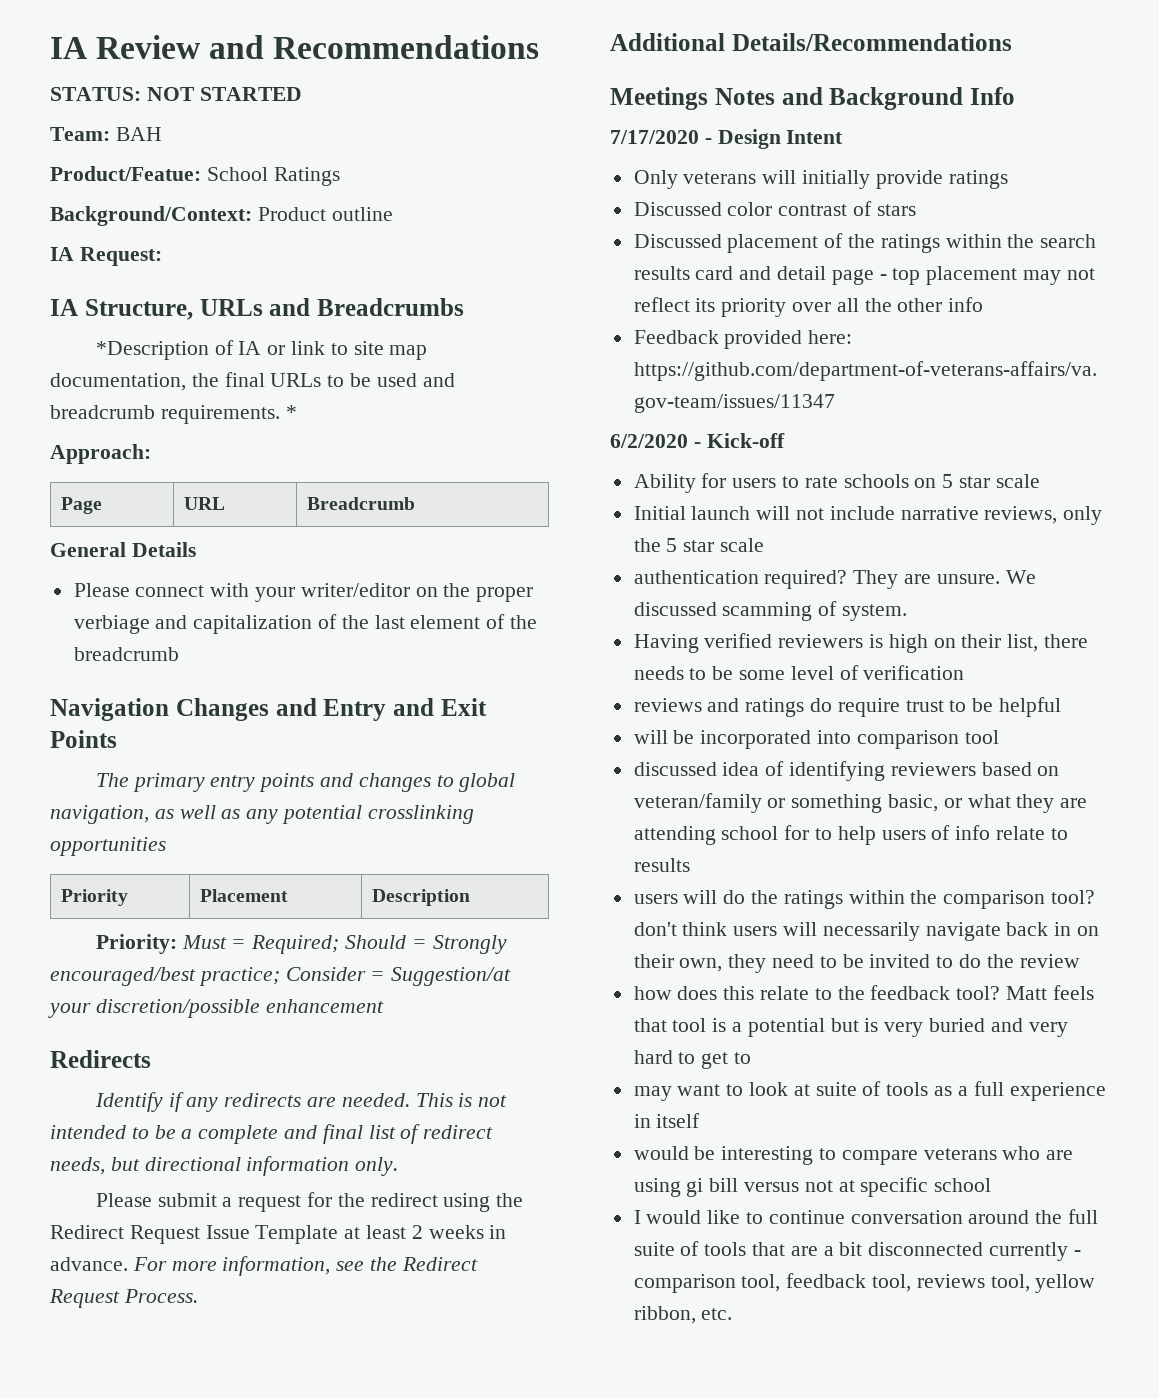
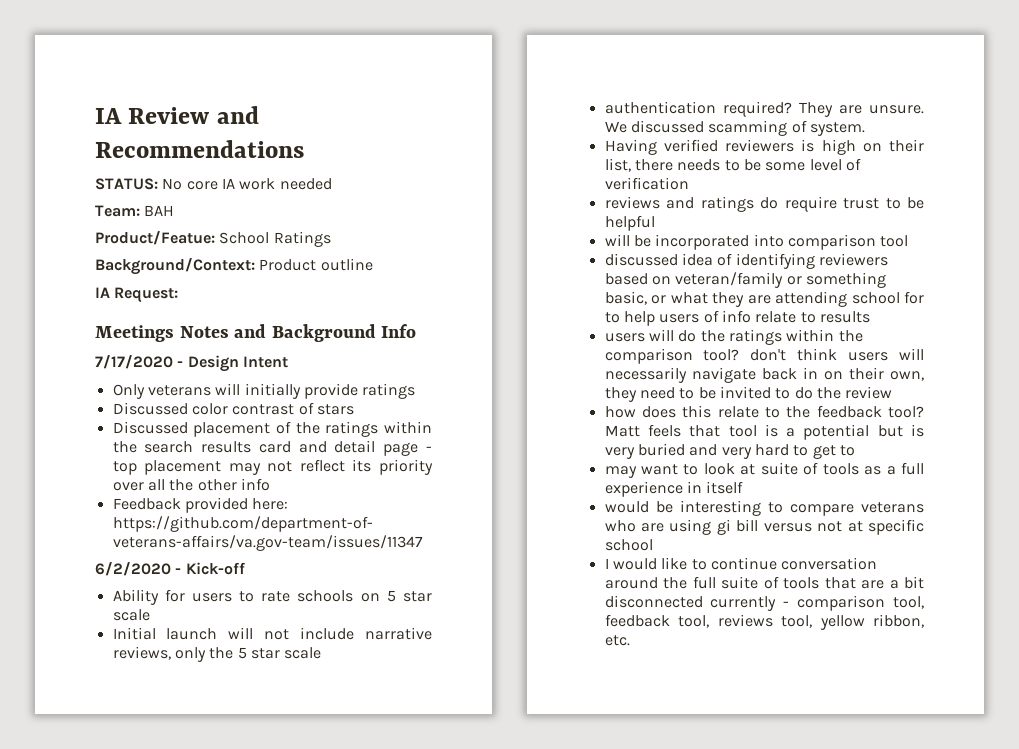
- STATUS: NOT STARTED
+ STATUS: No core IA work needed
- IA Structure, URLs and Breadcrumbs
- *Description of IA or link to site map documentation, the final URLs to be used and breadcrumb requirements. *
- Approach:
- Page | URL | Breadcrumb
- General Details
- Please connect with your writer/editor on the proper verbiage and capitalization of the last element of the breadcrumb
- Navigation Changes and Entry and Exit Points
- The primary entry points and changes to global navigation, as well as any potential crosslinking opportunities
- Priority | Placement | Description
- Priority: Must = Required; Should = Strongly encouraged/best practice; Consider = Suggestion/at your discretion/possible enhancement
- Redirects
- Identify if any redirects are needed. This is not intended to be a complete and final list of redirect needs, but directional information only.
- Please submit a request for the redirect using the Redirect Request Issue Template at least 2 weeks in advance. For more information, see the Redirect Request Process.
- Additional Details/Recommendations

